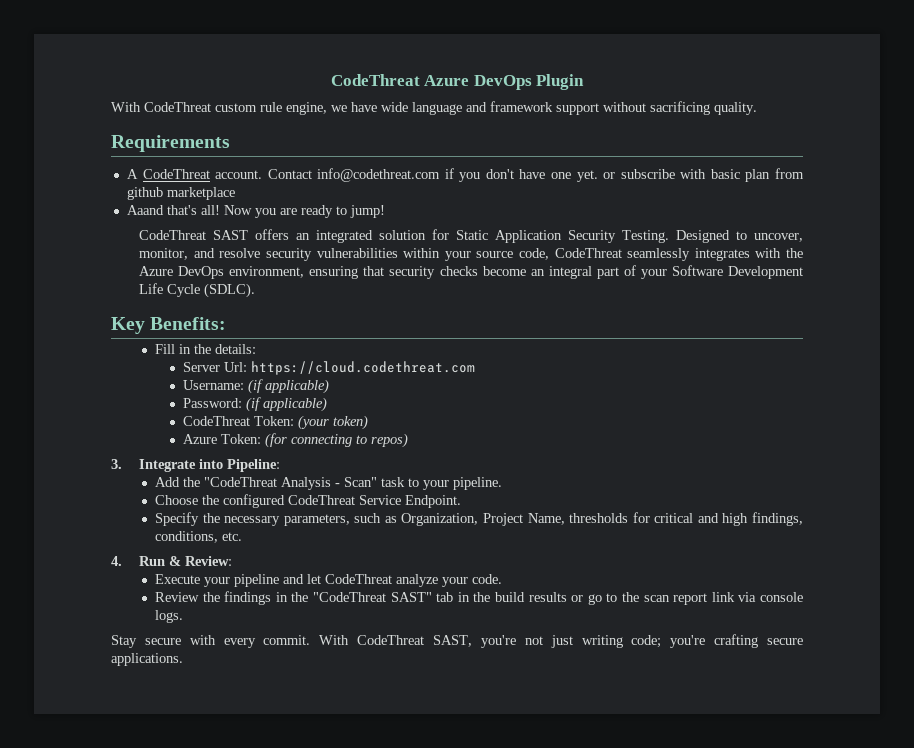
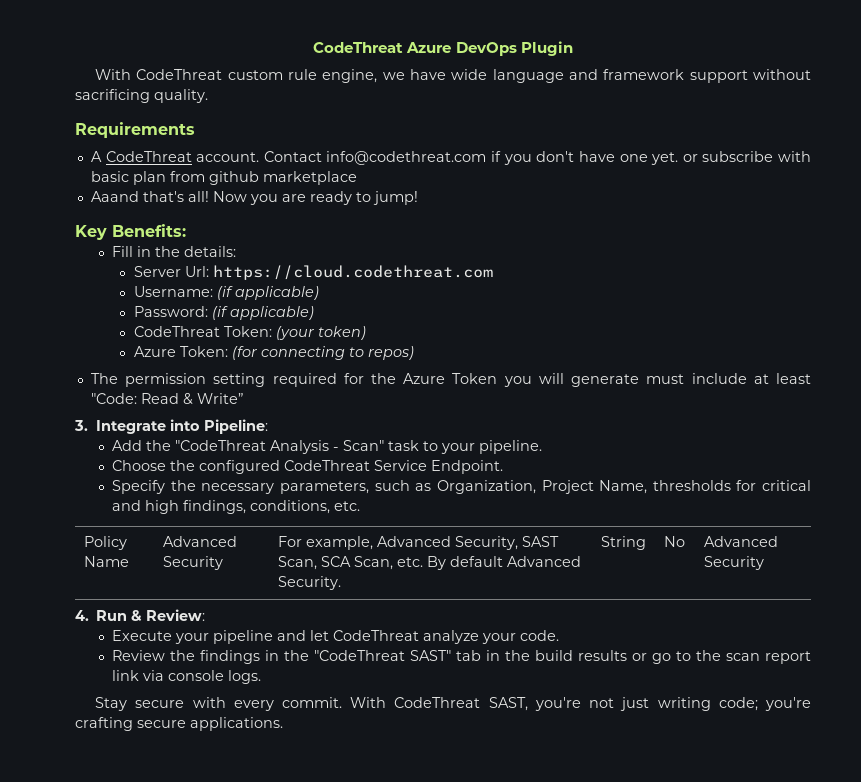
- CodeThreat SAST offers an integrated solution for Static Application Security Testing. Designed to uncover, monitor, and resolve security vulnerabilities within your source code, CodeThreat seamlessly integrates with the Azure DevOps environment, ensuring that security checks become an integral part of your Software Development Life Cycle (SDLC).
+ The permission setting required for the Azure Token you will generate must include at least "Code: Read & Write”
+ Policy Name | Advanced Security | For example, Advanced Security, SAST Scan, SCA Scan, etc. By default Advanced Security. | String | No | Advanced Security

